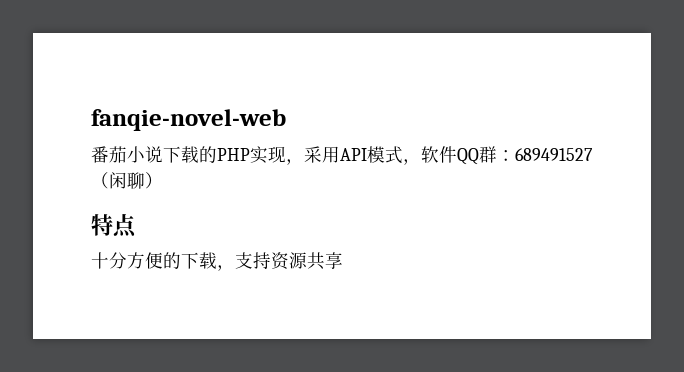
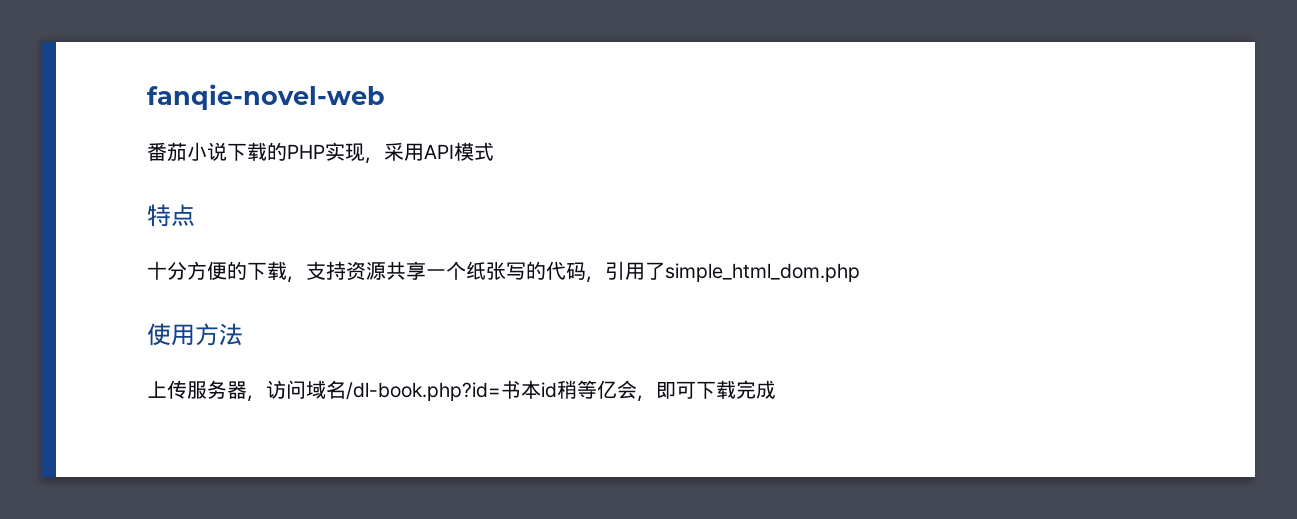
- 番茄小说下载的PHP实现，采用API模式，软件QQ群：689491527（闲聊）
+ 番茄小说下载的PHP实现，采用API模式
- 十分方便的下载，支持资源共享
+ 十分方便的下载，支持资源共享一个纸张写的代码，引用了simple_html_dom.php
+ 使用方法
+ 上传服务器，访问域名/dl-book.php?id=书本id稍等亿会，即可下载完成

